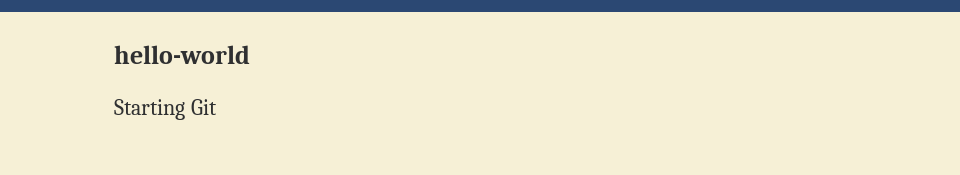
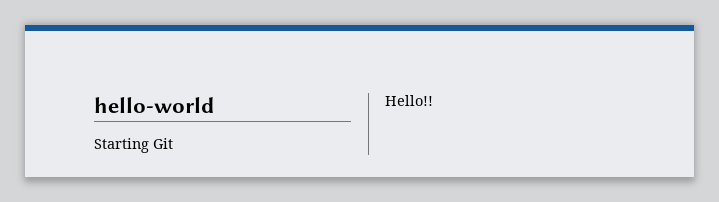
+ Hello!!

